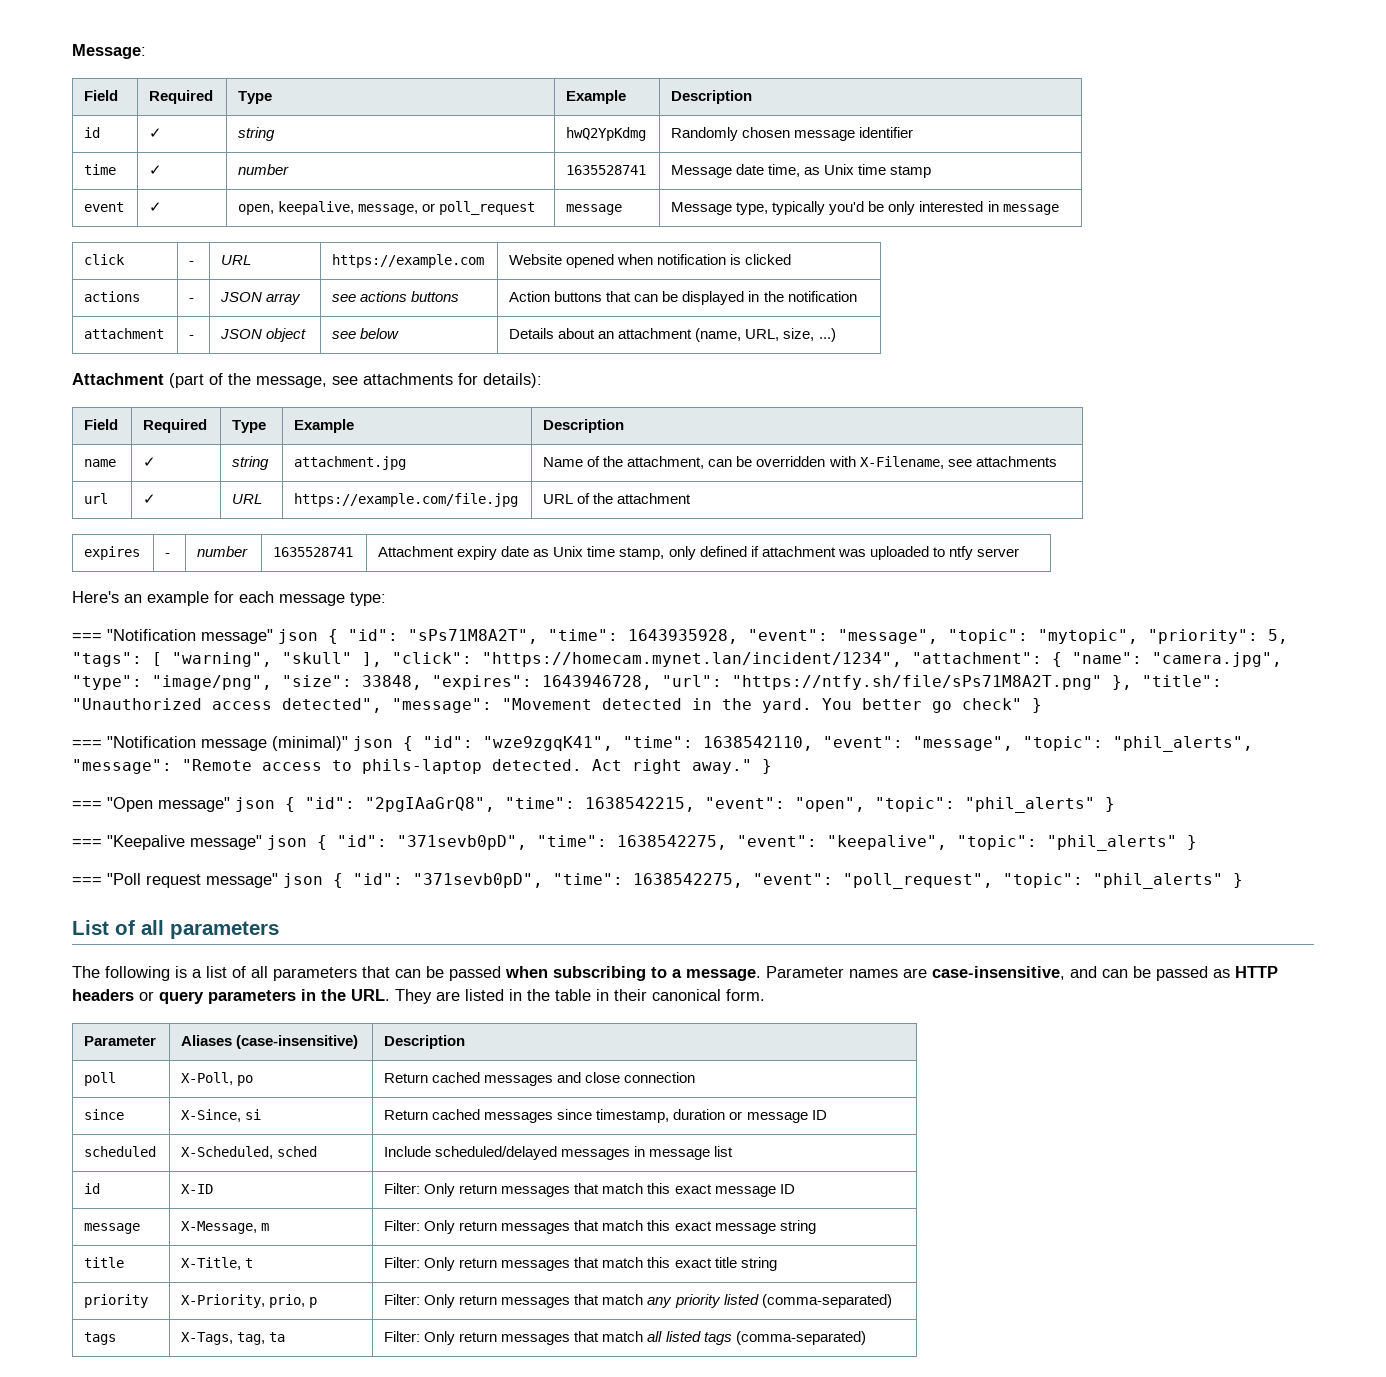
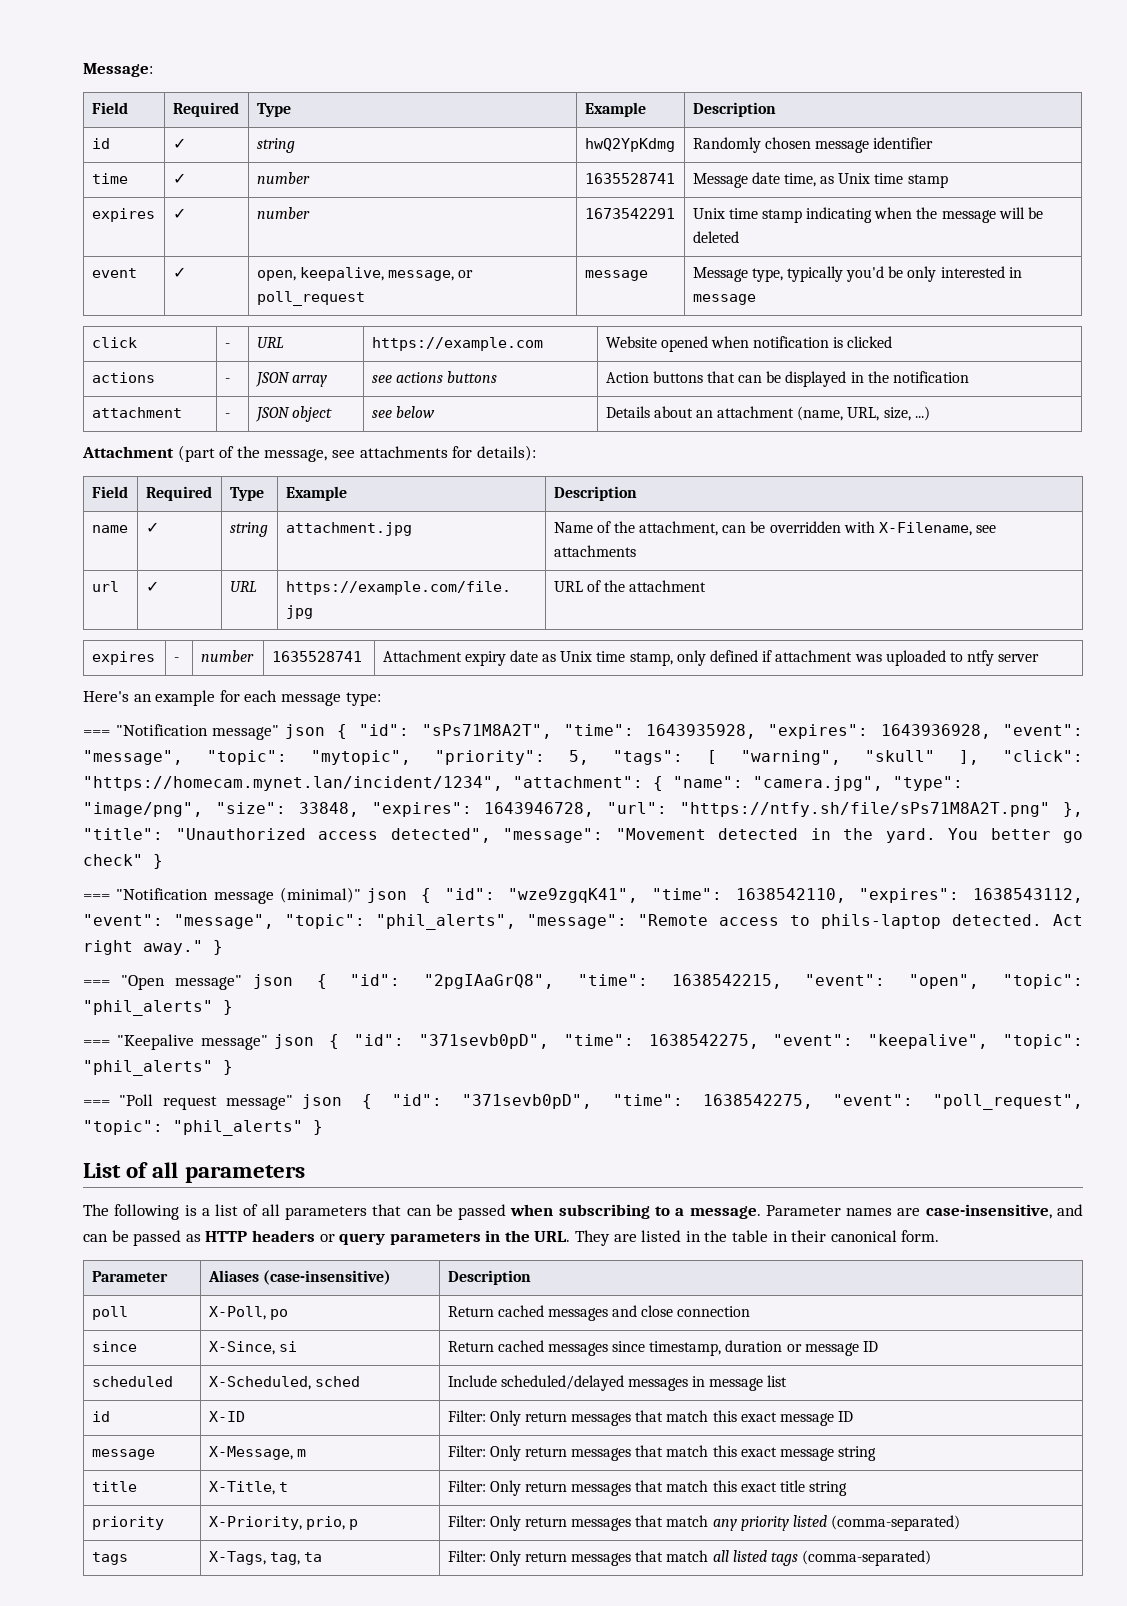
+ expires | ✓ | number | 1673542291 | Unix time stamp indicating when the message will be deleted
- === "Notification message" json { "id": "sPs71M8A2T", "time": 1643935928, "event": "message", "topic": "mytopic", "priority": 5, "tags": [ "warning", "skull" ], "click": "https://homecam.mynet.lan/incident/1234", "attachment": { "name": "camera.jpg", "type": "image/png", "size": 33848, "expires": 1643946728, "url": "https://ntfy.sh/file/sPs71M8A2T.png" }, "title": "Unauthorized access detected", "message": "Movement detected in the yard.
+ === "Notification message" json { "id": "sPs71M8A2T", "time": 1643935928, "expires": 1643936928, "event": "message", "topic": "mytopic", "priority": 5, "tags": [ "warning", "skull" ], "click": "https://homecam.mynet.lan/incident/1234", "attachment": { "name": "camera.jpg", "type": "image/png", "size": 33848, "expires": 1643946728, "url": "https://ntfy.sh/file/sPs71M8A2T.png" }, "title": "Unauthorized access detected", "message": "Movement detected in the yard.
- === "Notification message (minimal)" json { "id": "wze9zgqK41", "time": 1638542110, "event": "message", "topic": "phil_alerts", "message": "Remote access to phils-laptop detected.
+ === "Notification message (minimal)" json { "id": "wze9zgqK41", "time": 1638542110, "expires": 1638543112, "event": "message", "topic": "phil_alerts", "message": "Remote access to phils-laptop detected.

